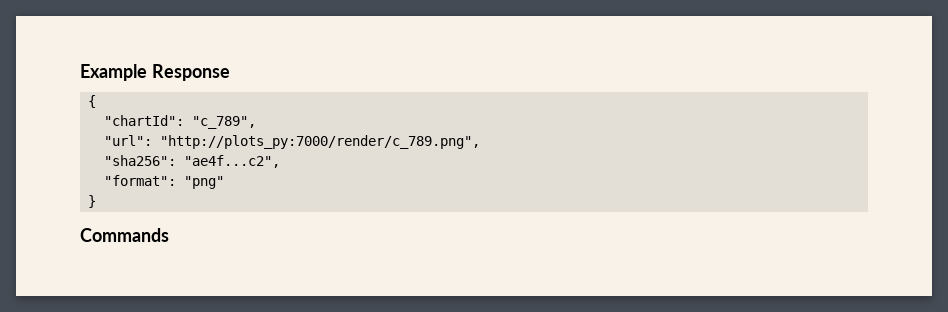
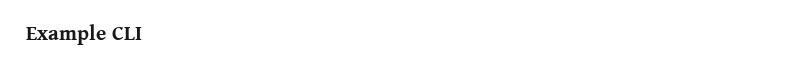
- Example Response
- {
- "chartId": "c_789",
- "url": "http://plots_py:7000/render/c_789.png",
- "sha256": "ae4f...c2",
- "format": "png"
- }
- Commands
+ Example CLI

